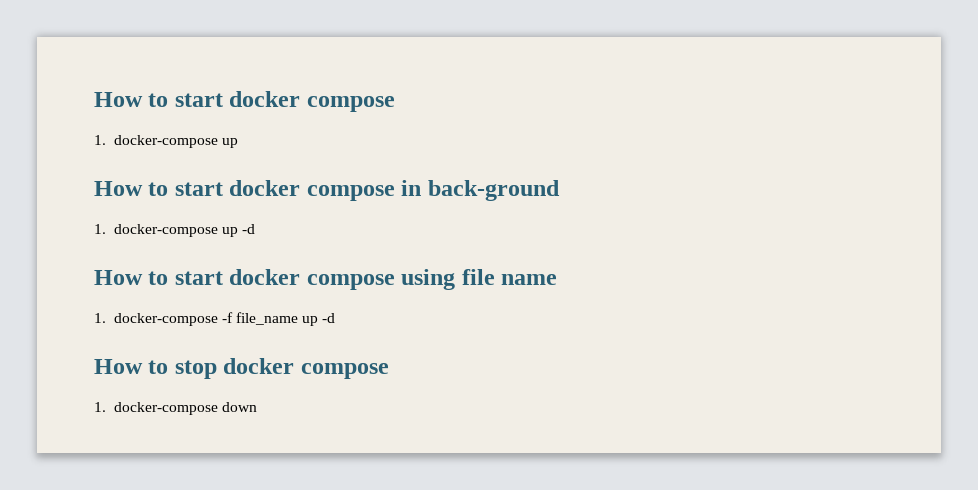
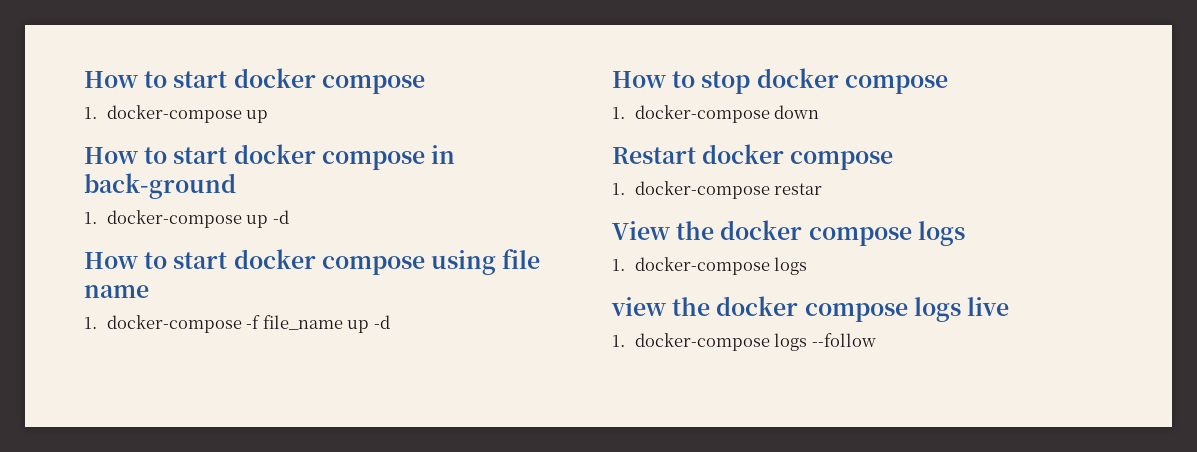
+ Restart docker compose
+ 1. docker-compose restar
+ View the docker compose logs
+ 1. docker-compose logs
+ view the docker compose logs live
+ 1. docker-compose logs --follow

